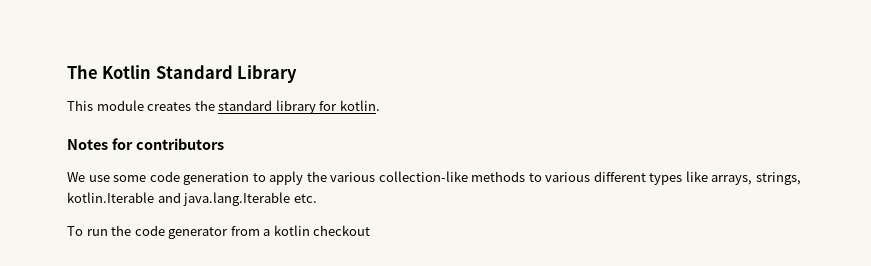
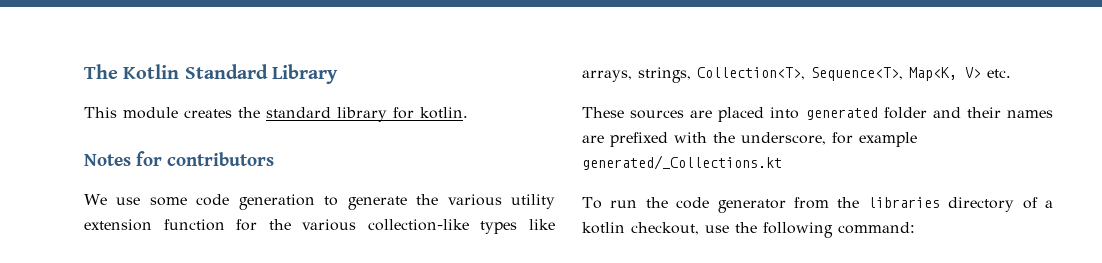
- We use some code generation to apply the various collection-like methods to various different types like arrays, strings, kotlin.Iterable and java.lang.Iterable etc.
+ We use some code generation to generate the various utility extension function for the various collection-like types like arrays, strings, Collection<T>, Sequence<T>, Map<K, V> etc.
+ These sources are placed into generated folder and their names are prefixed with the underscore, for example generated/_Collections.kt
- To run the code generator from a kotlin checkout
+ To run the code generator from the libraries directory of a kotlin checkout, use the following command:

